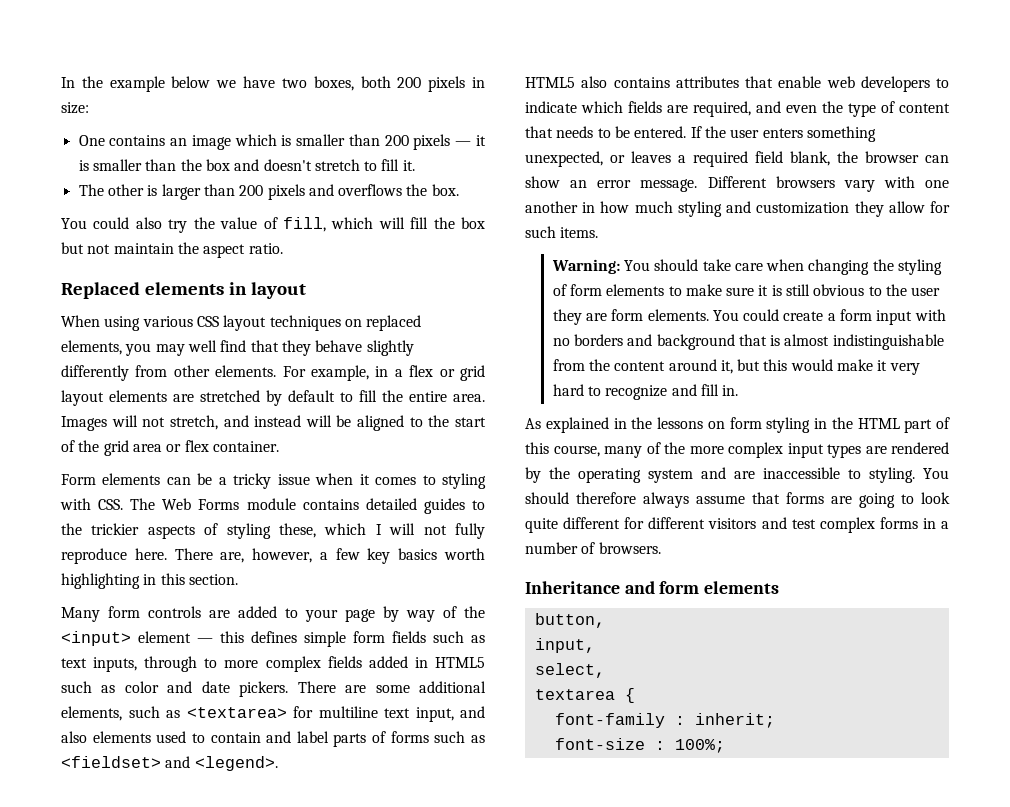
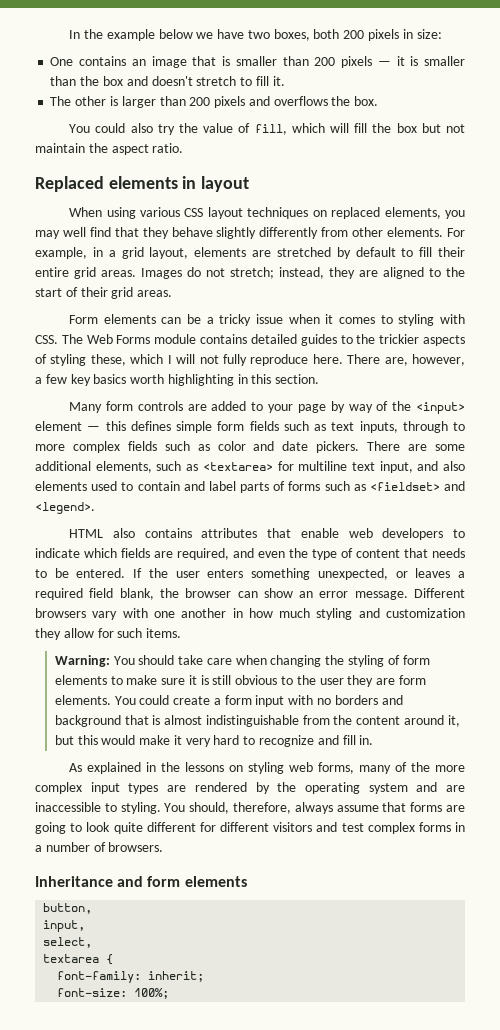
- One contains an image which is smaller than 200 pixels — it is smaller than the box and doesn't stretch to fill it.
+ One contains an image that is smaller than 200 pixels — it is smaller than the box and doesn't stretch to fill it.
- For example, in a flex or grid layout elements are stretched by default to fill the entire area. Images will not stretch, and instead will be aligned to the start of the grid area or flex container.
+ For example, in a grid layout, elements are stretched by default to fill their entire grid areas. Images do not stretch; instead, they are aligned to the start of their grid areas.
- Many form controls are added to your page by way of the <input> element — this defines simple form fields such as text inputs, through to more complex fields added in HTML5 such as color and date pickers.
+ Many form controls are added to your page by way of the <input> element — this defines simple form fields such as text inputs, through to more complex fields such as color and date pickers.
- HTML5 also contains attributes that enable web developers to indicate which fields are required, and even the type of content that needs to be entered.
+ HTML also contains attributes that enable web developers to indicate which fields are required, and even the type of content that needs to be entered.
- As explained in the lessons on form styling in the HTML part of this course, many of the more complex input types are rendered by the operating system and are inaccessible to styling.
+ As explained in the lessons on styling web forms, many of the more complex input types are rendered by the operating system and are inaccessible to styling.
- You should therefore always assume that forms are going to look quite different for different visitors and test complex forms in a number of browsers.
+ You should, therefore, always assume that forms are going to look quite different for different visitors and test complex forms in a number of browsers.
- font-family : inherit;
+ font-family: inherit;
- font-size : 100%;
+ font-size: 100%;

